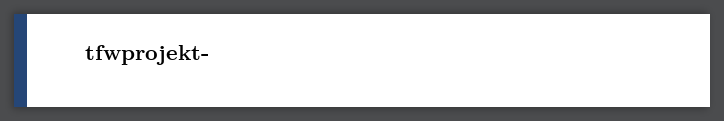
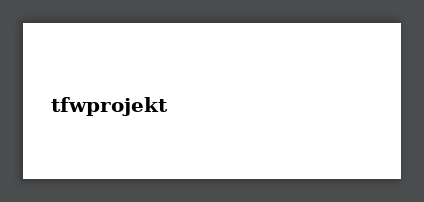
- tfwprojekt-
+ tfwprojekt

